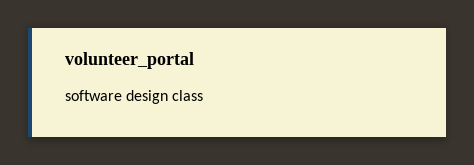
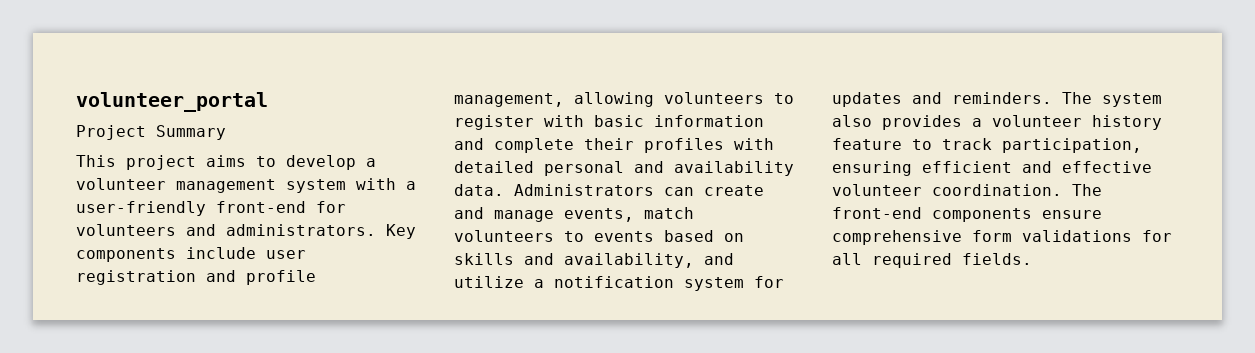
- software design class
+ Project Summary
+ This project aims to develop a volunteer management system with a user-friendly front-end for volunteers and administrators. Key components include user registration and profile management, allowing volunteers to register with basic information and complete their profiles with detailed personal and availability data. Administrators can create and manage events, match volunteers to events based on skills and availability, and utilize a notification system for updates and reminders. The system also provides a volunteer history feature to track participation, ensuring efficient and effective volunteer coordination. The front-end components ensure comprehensive form validations for all required fields.

